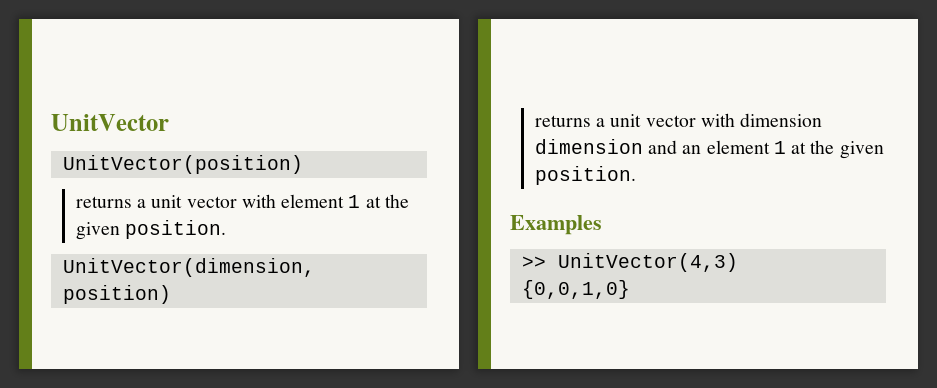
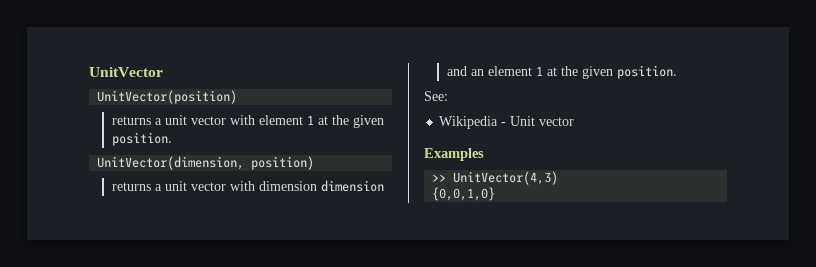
+ See:
+ Wikipedia - Unit vector

